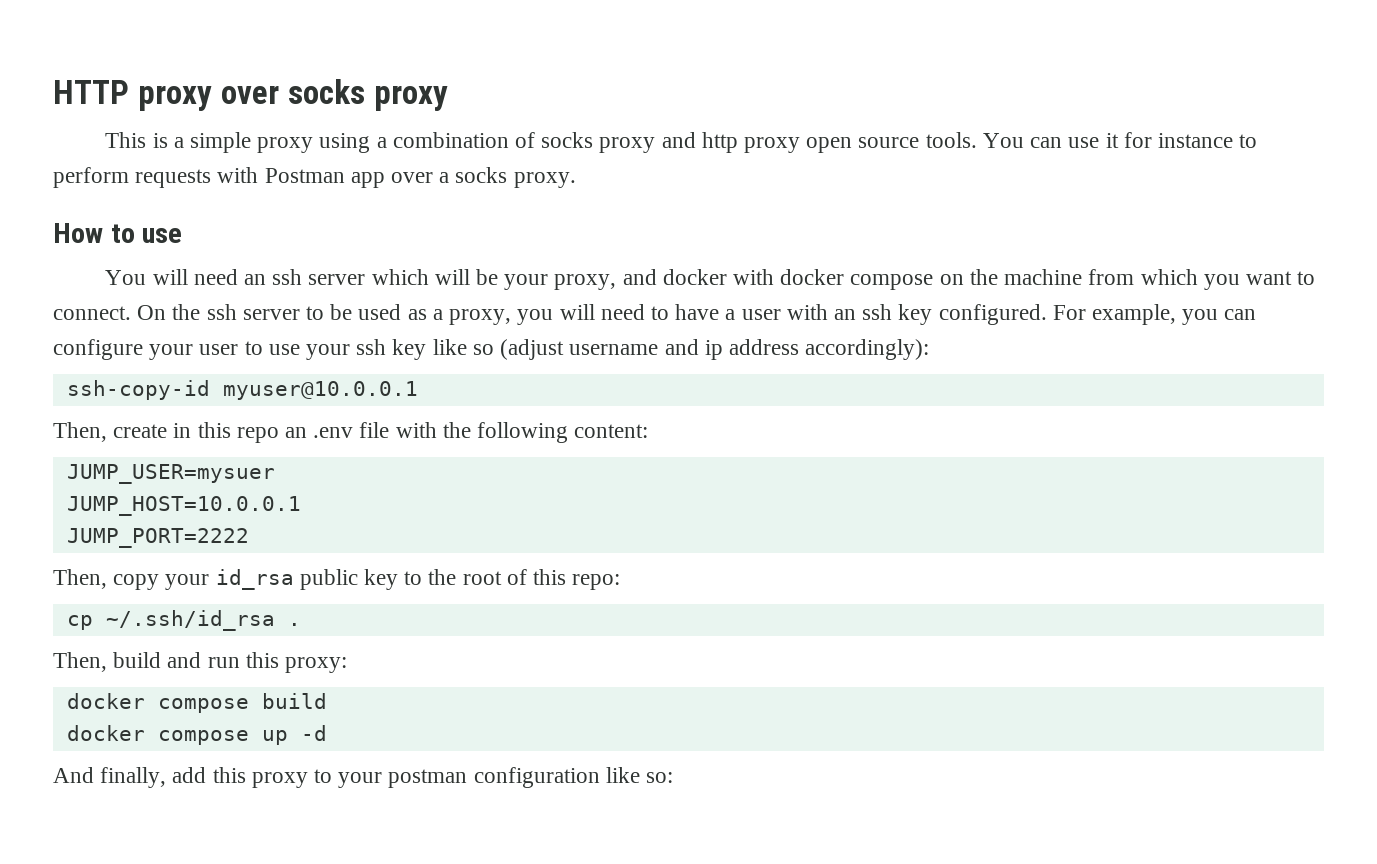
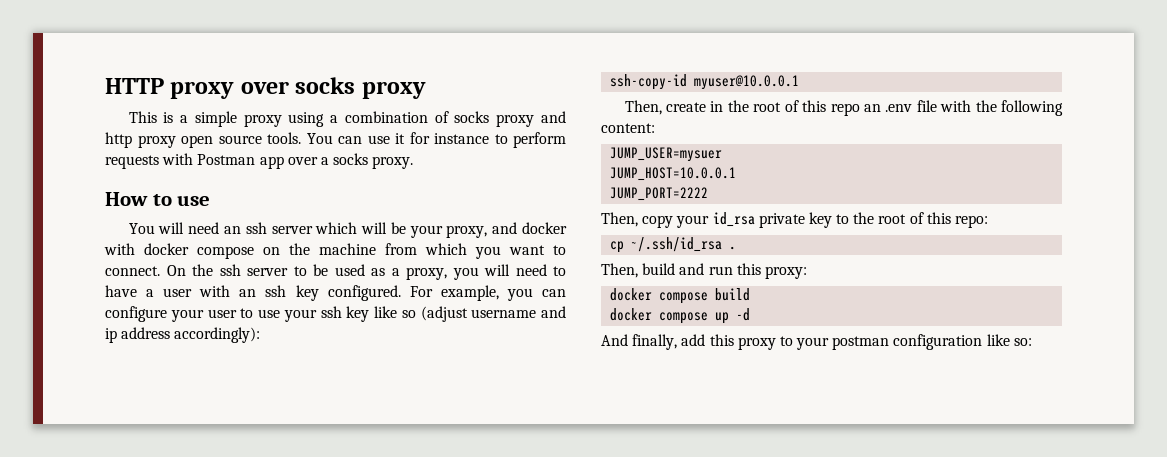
- Then, create in this repo an .env file with the following content:
+ Then, create in the root of this repo an .env file with the following content:
- Then, copy your id_rsa public key to the root of this repo:
+ Then, copy your id_rsa private key to the root of this repo:

